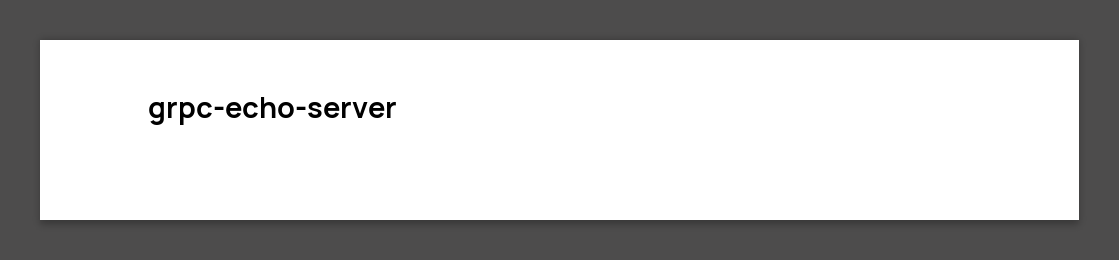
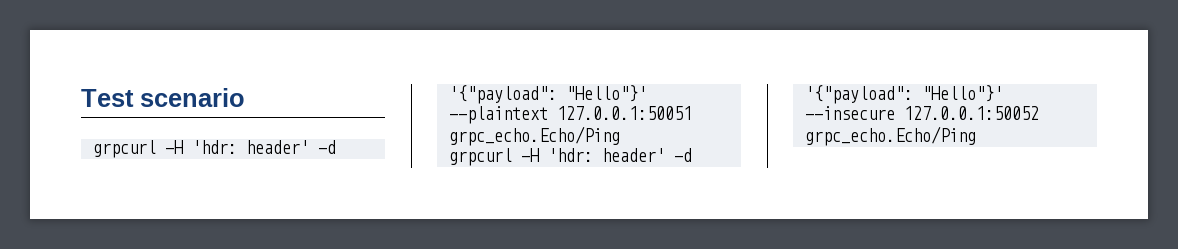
- grpc-echo-server
+ Test scenario
+ grpcurl -H 'hdr: header' -d '{"payload": "Hello"}' --plaintext 127.0.0.1:50051 grpc_echo.Echo/Ping
+ grpcurl -H 'hdr: header' -d '{"payload": "Hello"}' --insecure 127.0.0.1:50052 grpc_echo.Echo/Ping

